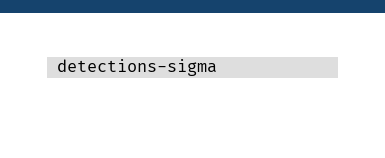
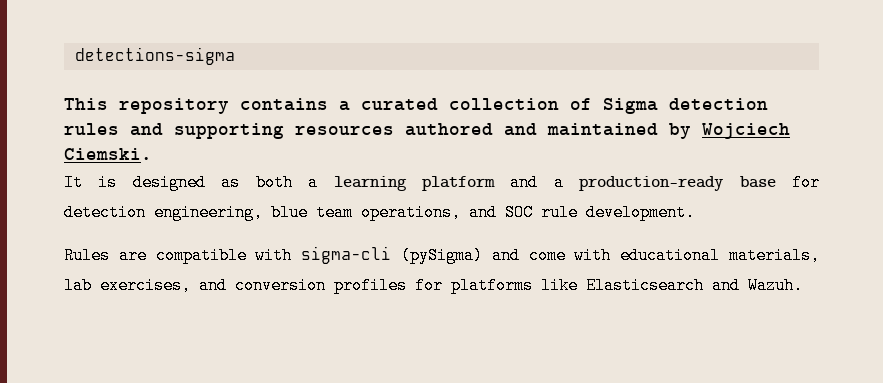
+ This repository contains a curated collection of Sigma detection rules and supporting resources authored and maintained by Wojciech Ciemski.
+ It is designed as both a learning platform and a production-ready base for detection engineering, blue team operations, and SOC rule development.
+ Rules are compatible with sigma-cli (pySigma) and come with educational materials, lab exercises, and conversion profiles for platforms like Elasticsearch and Wazuh.

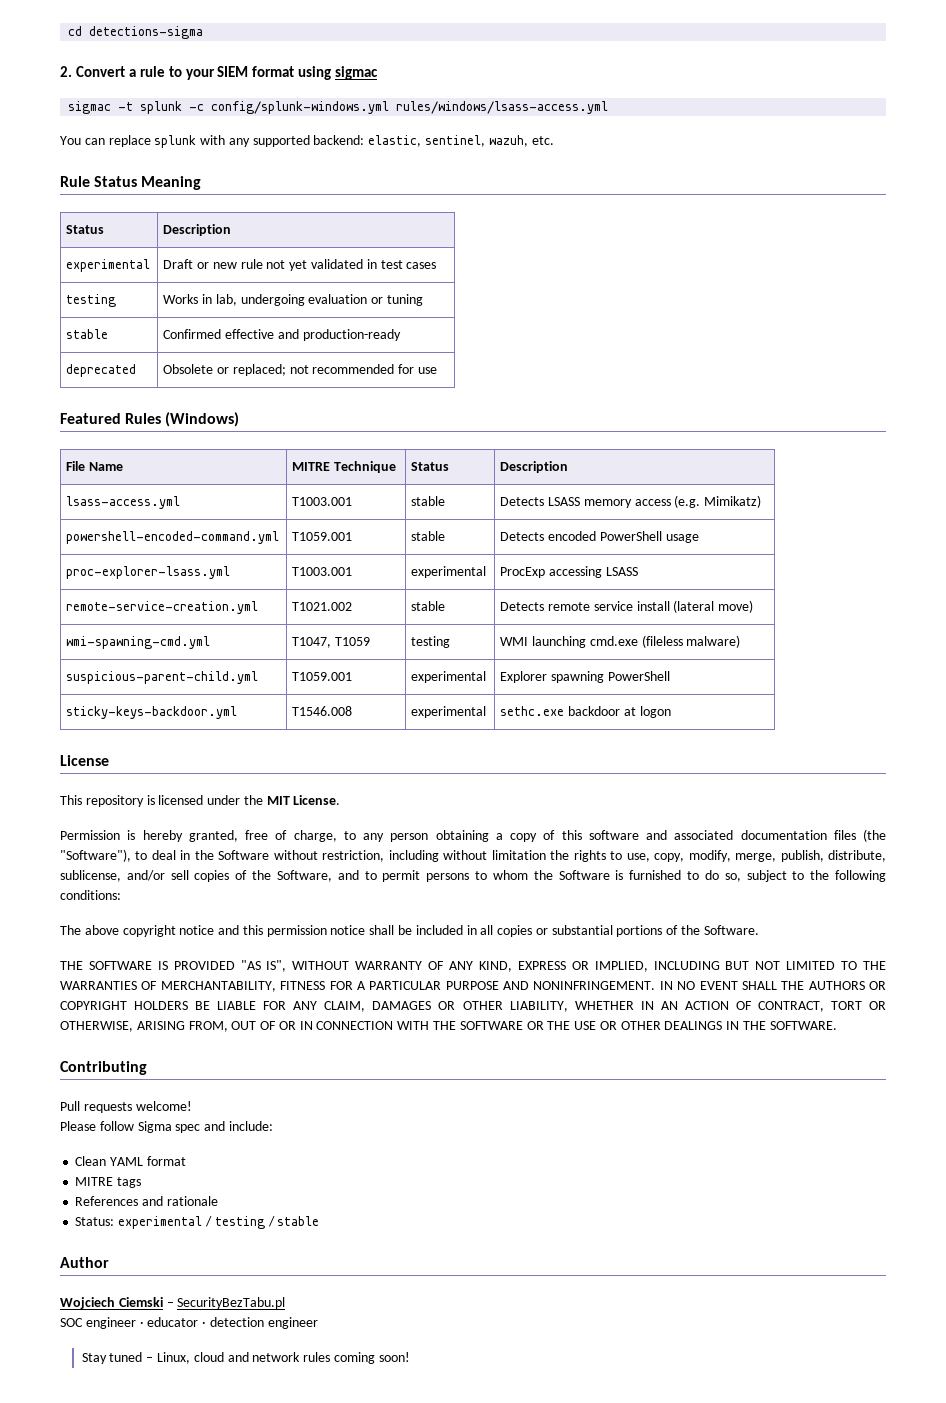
- detections-sigma
+ cd detections-sigma
- This repository contains a curated collection of Sigma detection rules and supporting resources authored and maintained by Wojciech Ciemski.
- It is designed as both a learning platform and a production-ready base for detection engineering, blue team operations, and SOC rule development.
- Rules are compatible with sigma-cli (pySigma) and come with educational materials, lab exercises, and conversion profiles for platforms like Elasticsearch and Wazuh.
+ 2. Convert a rule to your SIEM format using sigmac
+ sigmac -t splunk -c config/splunk-windows.yml rules/windows/lsass-access.yml
+ You can replace splunk with any supported backend: elastic, sentinel, wazuh, etc.
+ Rule Status Meaning
+ Status | Description
+ experimental | Draft or new rule not yet validated in test cases
+ testing | Works in lab, undergoing evaluation or tuning
+ stable | Confirmed effective and production-ready
+ deprecated | Obsolete or replaced; not recommended for use
+ Featured Rules (Windows)
+ File Name | MITRE Technique | Status | Description
+ lsass-access.yml | T1003.001 | stable | Detects LSASS memory access (e.g. Mimikatz)
+ powershell-encoded-command.yml | T1059.001 | stable | Detects encoded PowerShell usage
+ proc-explorer-lsass.yml | T1003.001 | experimental | ProcExp accessing LSASS
+ remote-service-creation.yml | T1021.002 | stable | Detects remote service install (lateral move)
+ wmi-spawning-cmd.yml | T1047, T1059 | testing | WMI launching cmd.exe (fileless malware)
+ suspicious-parent-child.yml | T1059.001 | experimental | Explorer spawning PowerShell
+ sticky-keys-backdoor.yml | T1546.008 | experimental | sethc.exe backdoor at logon
+ License
+ This repository is licensed under the MIT License.
+ Permission is hereby granted, free of charge, to any person obtaining a copy of this software and associated documentation files (the "Software"), to deal in the Software without restriction, including without limitation the rights to use, copy, modify, merge, publish, distribute, sublicense, and/or sell copies of the Software, and to permit persons to whom the Software is furnished to do so, subject to the following conditions:
+ The above copyright notice and this permission notice shall be included in all copies or substantial portions of the Software.
+ THE SOFTWARE IS PROVIDED "AS IS", WITHOUT WARRANTY OF ANY KIND, EXPRESS OR IMPLIED, INCLUDING BUT NOT LIMITED TO THE WARRANTIES OF MERCHANTABILITY, FITNESS FOR A PARTICULAR PURPOSE AND NONINFRINGEMENT. IN NO EVENT SHALL THE AUTHORS OR COPYRIGHT HOLDERS BE LIABLE FOR ANY CLAIM, DAMAGES OR OTHER LIABILITY, WHETHER IN AN ACTION OF CONTRACT, TORT OR OTHERWISE, ARISING FROM, OUT OF OR IN CONNECTION WITH THE SOFTWARE OR THE USE OR OTHER DEALINGS IN THE SOFTWARE.
+ Contributing
+ Pull requests welcome!
+ Please follow Sigma spec and include:
+ Clean YAML format
+ MITRE tags
+ References and rationale
+ Status: experimental / testing / stable
+ Author
+ Wojciech Ciemski – SecurityBezTabu.pl
+ SOC engineer · educator · detection engineer
+ Stay tuned – Linux, cloud and network rules coming soon!

